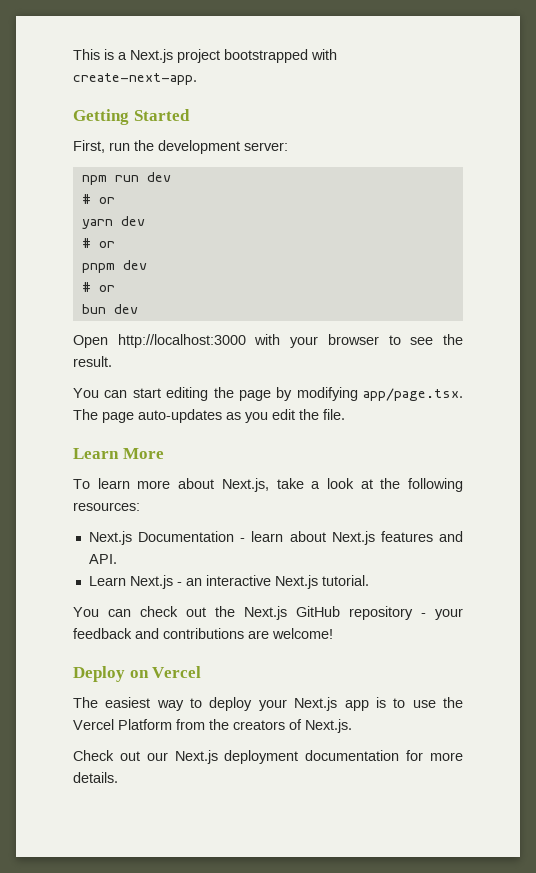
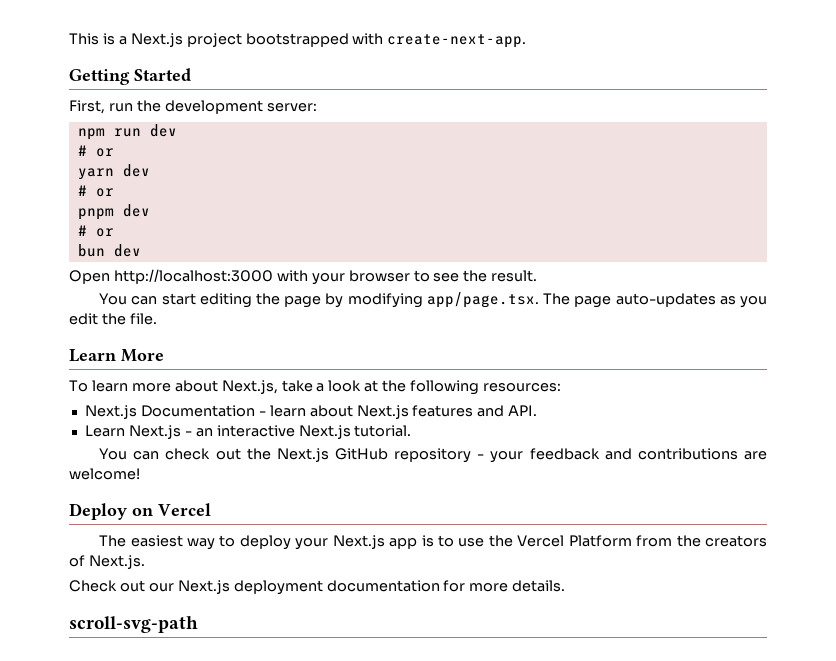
+ scroll-svg-path

